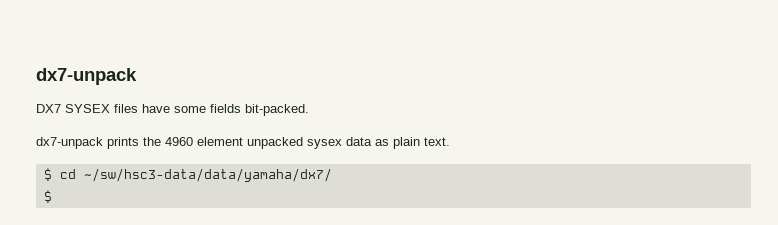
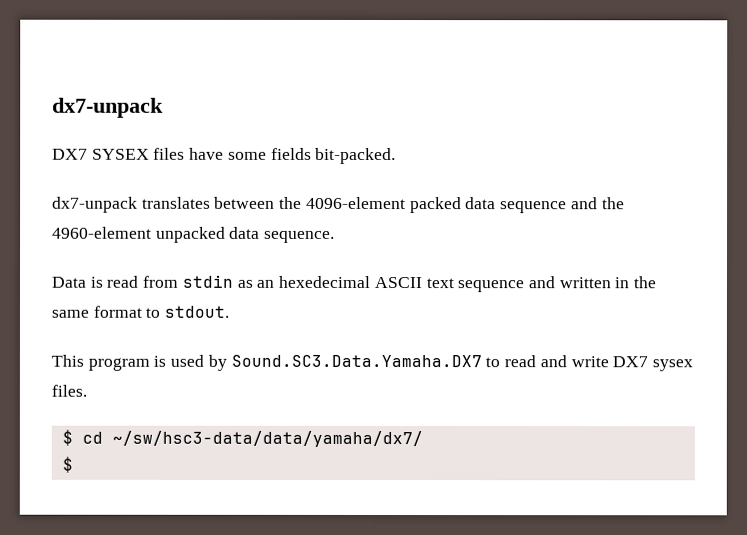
- dx7-unpack prints the 4960 element unpacked sysex data as plain text.
+ dx7-unpack translates between the 4096-element packed data sequence and the 4960-element unpacked data sequence.
+ Data is read from stdin as an hexedecimal ASCII text sequence and written in the same format to stdout.
+ This program is used by Sound.SC3.Data.Yamaha.DX7 to read and write DX7 sysex files.

